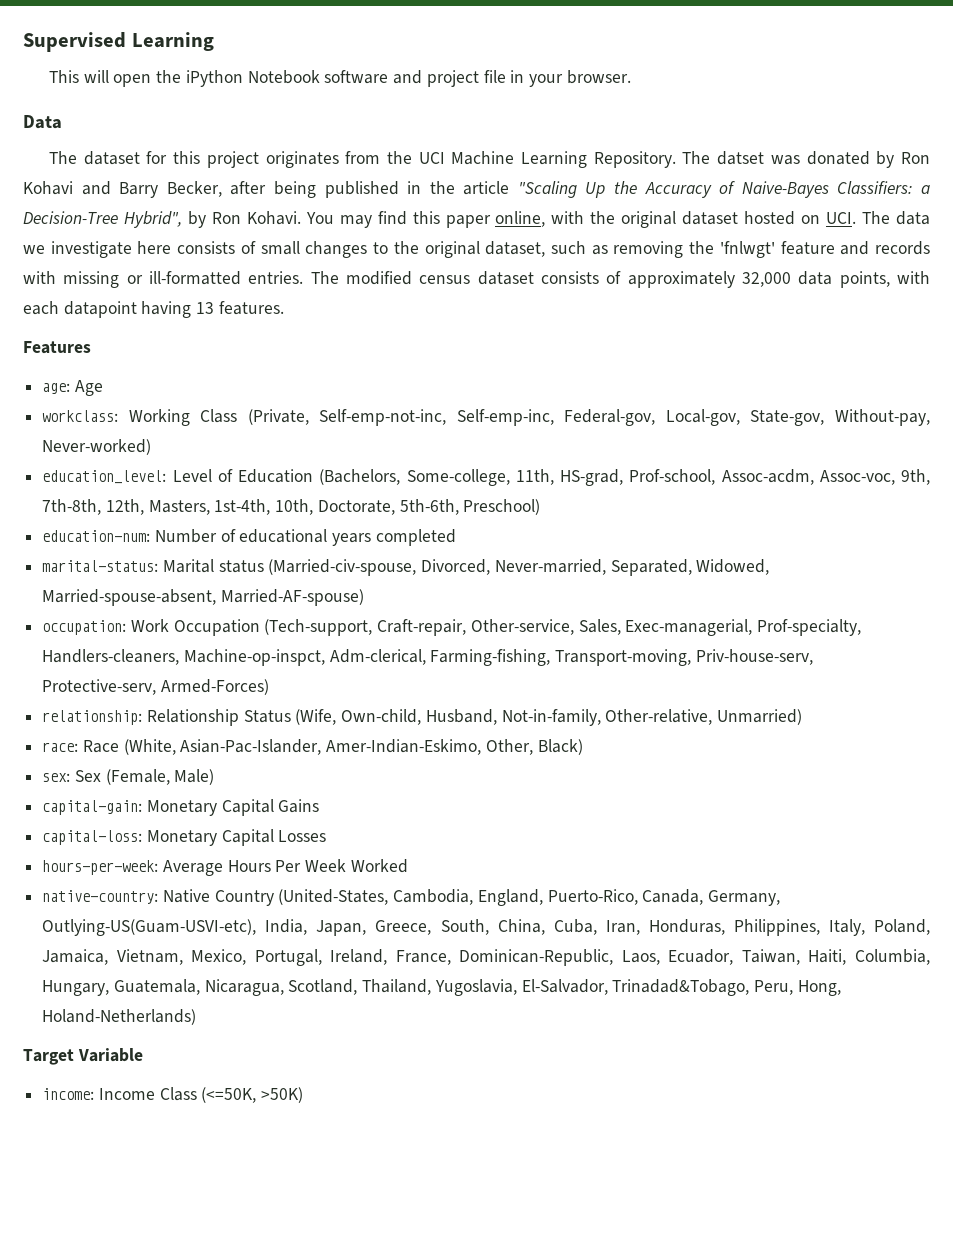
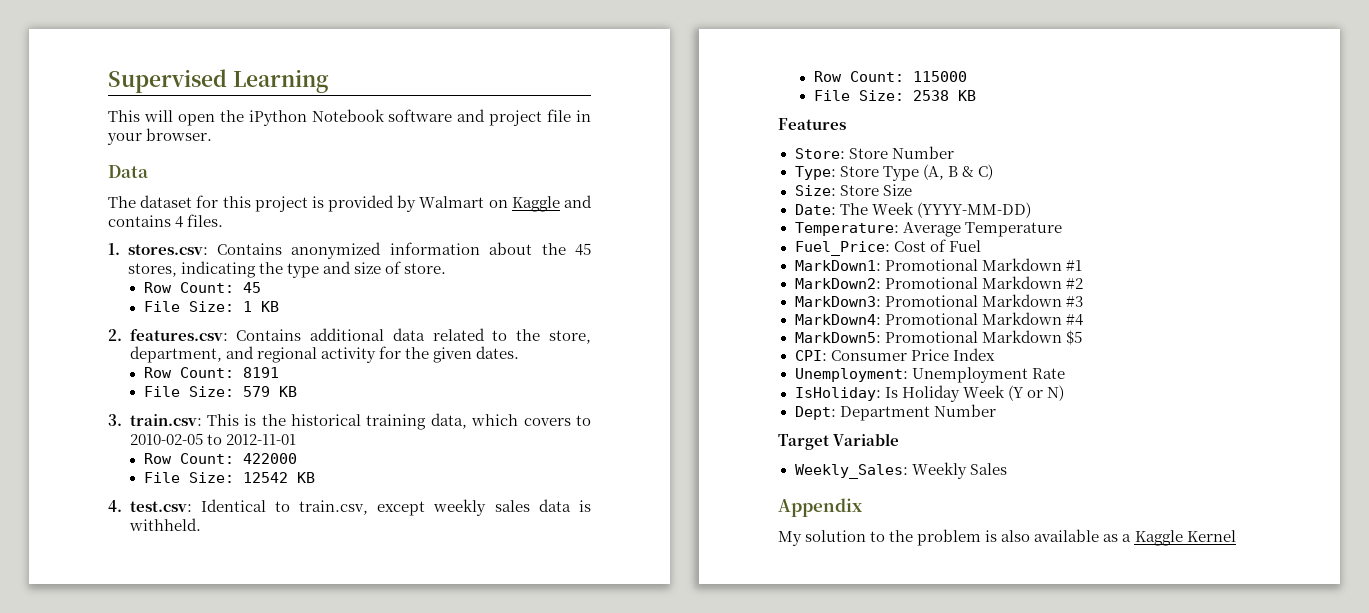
- The dataset for this project originates from the UCI Machine Learning Repository. The datset was donated by Ron Kohavi and Barry Becker, after being published in the article "Scaling Up the Accuracy of Naive-Bayes Classifiers: a Decision-Tree Hybrid", by Ron Kohavi. You may find this paper online, with the original dataset hosted on UCI. The data we investigate here consists of small changes to the original dataset, such as removing the 'fnlwgt' feature and records with missing or ill-formatted entries. The modified census dataset consists of approximately 32,000 data points, with each datapoint having 13 features.
+ The dataset for this project is provided by Walmart on Kaggle and contains 4 files.
+ 1. stores.csv: Contains anonymized information about the 45 stores, indicating the type and size of store.
+ Row Count: 45
+ File Size: 1 KB
+ 2. features.csv: Contains additional data related to the store, department, and regional activity for the given dates.
+ Row Count: 8191
+ File Size: 579 KB
+ 3. train.csv: This is the historical training data, which covers to 2010-02-05 to 2012-11-01
+ Row Count: 422000
+ File Size: 12542 KB
+ 4. test.csv: Identical to train.csv, except weekly sales data is withheld.
+ Row Count: 115000
+ File Size: 2538 KB
  Features
- age: Age
- workclass: Working Class (Private, Self-emp-not-inc, Self-emp-inc, Federal-gov, Local-gov, State-gov, Without-pay, Never-worked)
- education_level: Level of Education (Bachelors, Some-college, 11th, HS-grad, Prof-school, Assoc-acdm, Assoc-voc, 9th, 7th-8th, 12th, Masters, 1st-4th, 10th, Doctorate, 5th-6th, Preschool)
- education-num: Number of educational years completed
- marital-status: Marital status (Married-civ-spouse, Divorced, Never-married, Separated, Widowed, Married-spouse-absent, Married-AF-spouse)
- occupation: Work Occupation (Tech-support, Craft-repair, Other-service, Sales, Exec-managerial, Prof-specialty, Handlers-cleaners, Machine-op-inspct, Adm-clerical, Farming-fishing, Transport-moving, Priv-house-serv, Protective-serv, Armed-Forces)
- relationship: Relationship Status (Wife, Own-child, Husband, Not-in-family, Other-relative, Unmarried)
- race: Race (White, Asian-Pac-Islander, Amer-Indian-Eskimo, Other, Black)
- sex: Sex (Female, Male)
- capital-gain: Monetary Capital Gains
- capital-loss: Monetary Capital Losses
- hours-per-week: Average Hours Per Week Worked
- native-country: Native Country (United-States, Cambodia, England, Puerto-Rico, Canada, Germany, Outlying-US(Guam-USVI-etc), India, Japan, Greece, South, China, Cuba, Iran, Honduras, Philippines, Italy, Poland, Jamaica, Vietnam, Mexico, Portugal, Ireland, France, Dominican-Republic, Laos, Ecuador, Taiwan, Haiti, Columbia, Hungary, Guatemala, Nicaragua, Scotland, Thailand, Yugoslavia, El-Salvador, Trinadad&Tobago, Peru, Hong, Holand-Netherlands)
+ Store: Store Number
+ Type: Store Type (A, B & C)
+ Size: Store Size
+ Date: The Week (YYYY-MM-DD)
+ Temperature: Average Temperature
+ Fuel_Price: Cost of Fuel
+ MarkDown1: Promotional Markdown #1
+ MarkDown2: Promotional Markdown #2
+ MarkDown3: Promotional Markdown #3
+ MarkDown4: Promotional Markdown #4
+ MarkDown5: Promotional Markdown $5
+ CPI: Consumer Price Index
+ Unemployment: Unemployment Rate
+ IsHoliday: Is Holiday Week (Y or N)
+ Dept: Department Number
  Target Variable
- income: Income Class (<=50K, >50K)
+ Weekly_Sales: Weekly Sales
+ Appendix
+ My solution to the problem is also available as a Kaggle Kernel

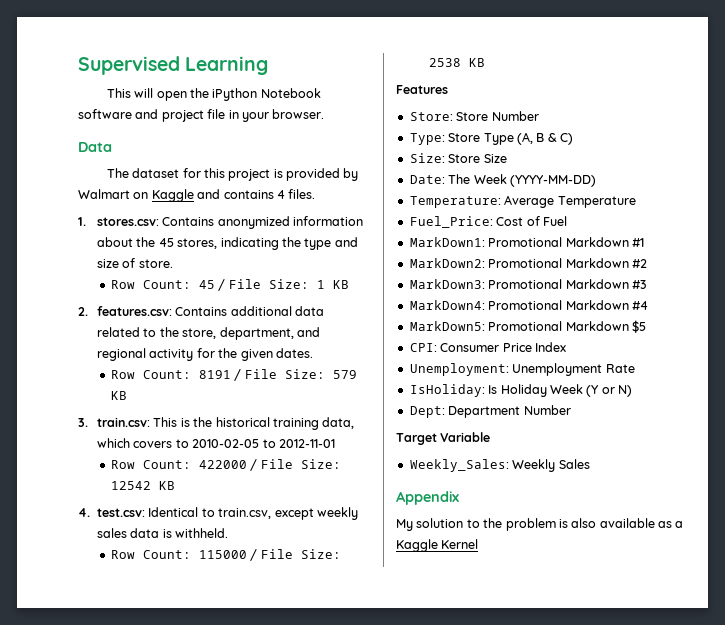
- Row Count: 45
- File Size: 1 KB
+ Row Count: 45 / File Size: 1 KB
- Row Count: 8191
- File Size: 579 KB
+ Row Count: 8191 / File Size: 579 KB
- Row Count: 422000
- File Size: 12542 KB
+ Row Count: 422000 / File Size: 12542 KB
- Row Count: 115000
- File Size: 2538 KB
+ Row Count: 115000 / File Size: 2538 KB

